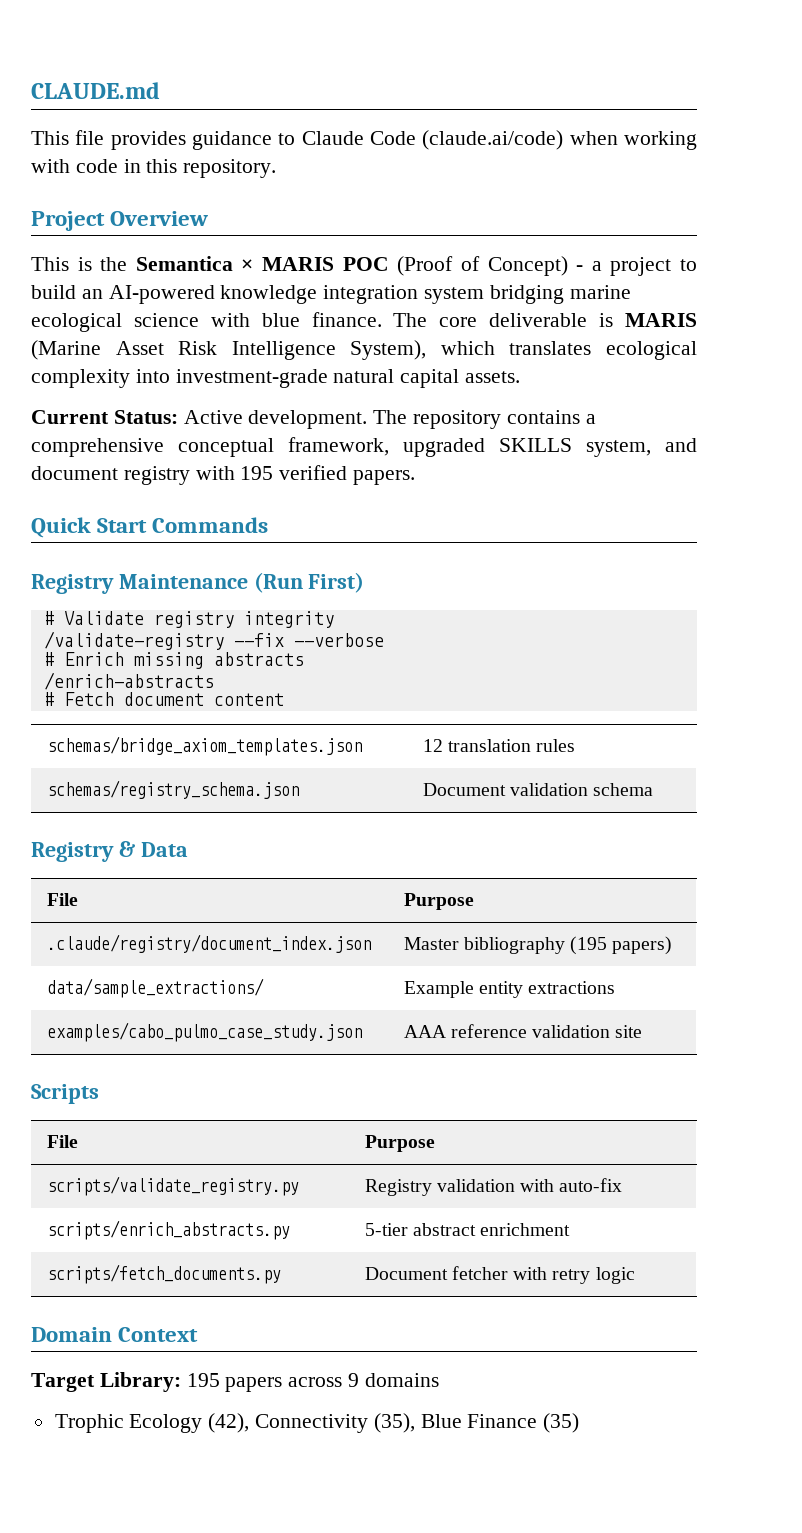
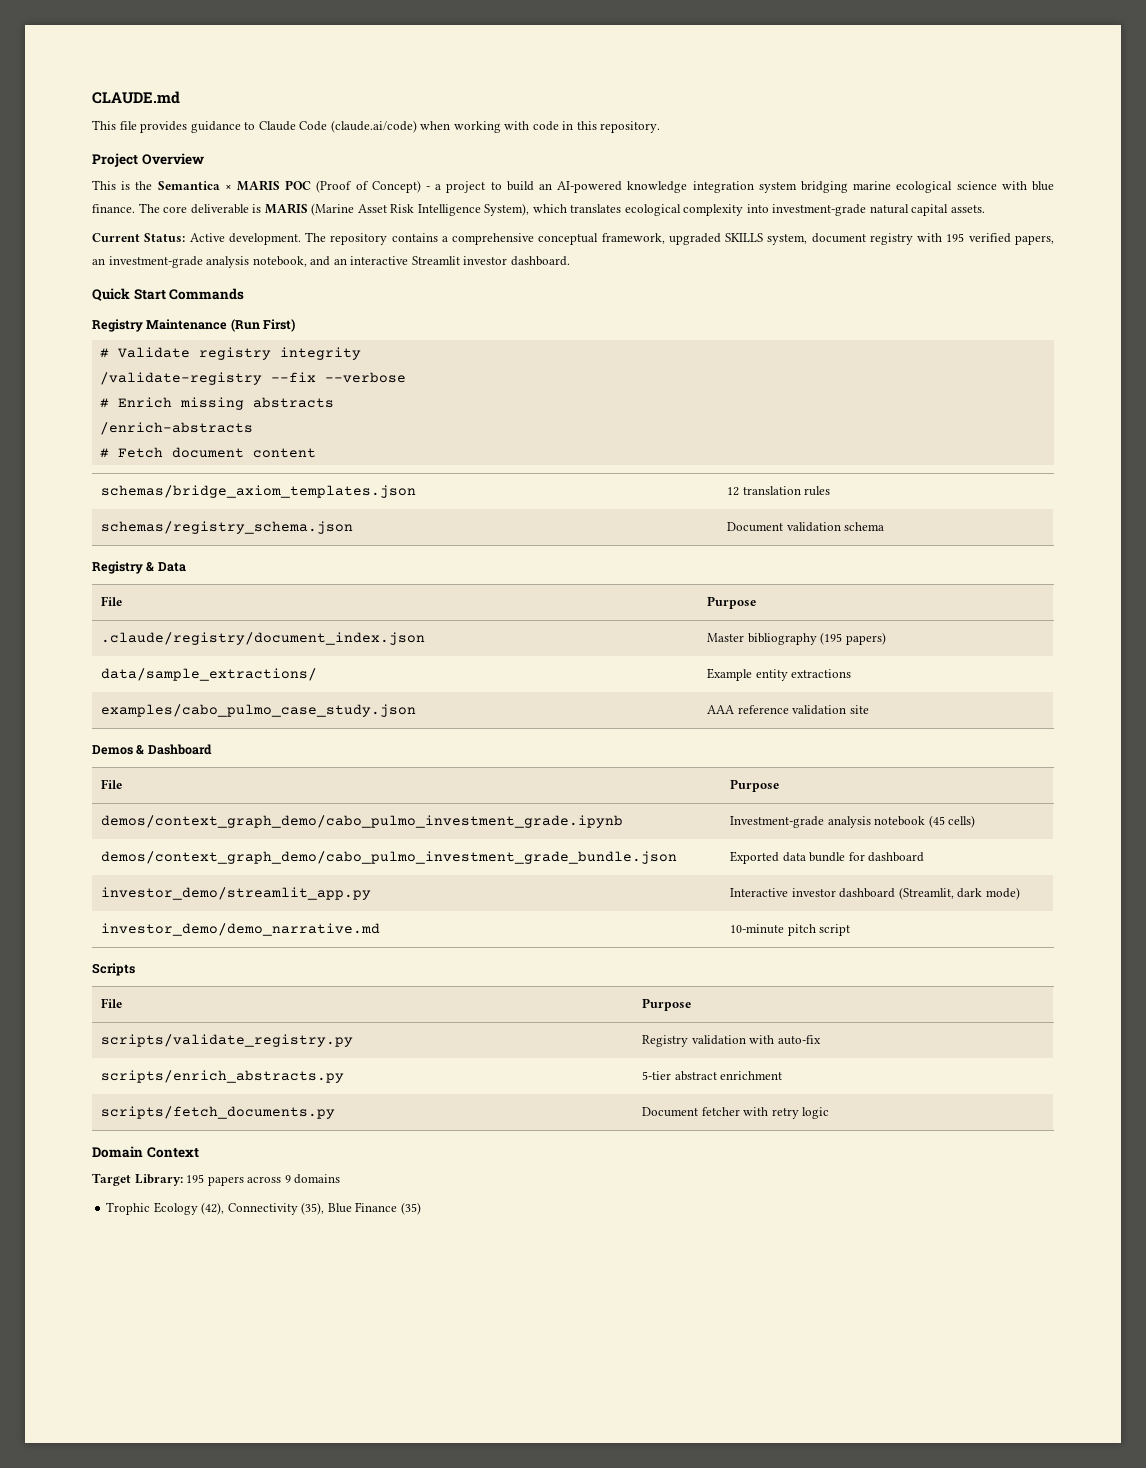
- The repository contains a comprehensive conceptual framework, upgraded SKILLS system, and document registry with 195 verified papers.
+ The repository contains a comprehensive conceptual framework, upgraded SKILLS system, document registry with 195 verified papers, an investment-grade analysis notebook, and an interactive Streamlit investor dashboard.
+ Demos & Dashboard
+ File | Purpose
+ demos/context_graph_demo/cabo_pulmo_investment_grade.ipynb | Investment-grade analysis notebook (45 cells)
+ demos/context_graph_demo/cabo_pulmo_investment_grade_bundle.json | Exported data bundle for dashboard
+ investor_demo/streamlit_app.py | Interactive investor dashboard (Streamlit, dark mode)
+ investor_demo/demo_narrative.md | 10-minute pitch script

